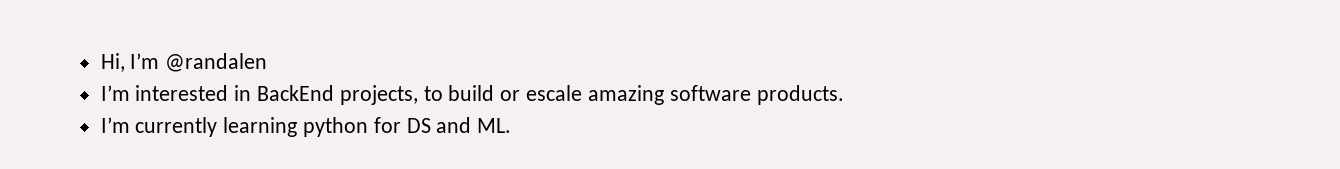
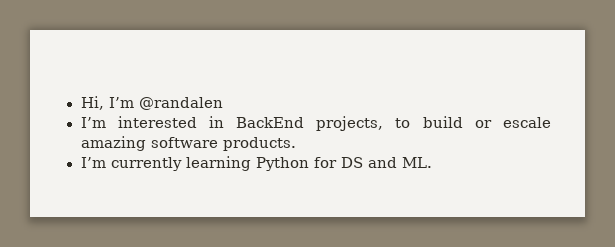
- I’m currently learning python for DS and ML.
+ I’m currently learning Python for DS and ML.

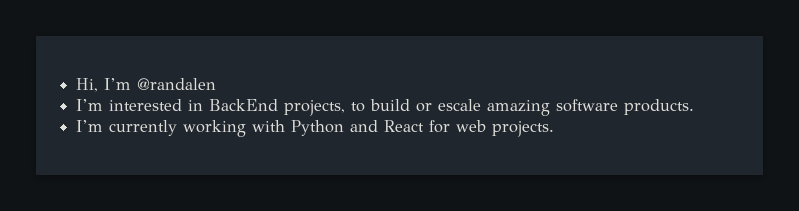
- I’m currently learning Python for DS and ML.
+ I’m currently working with Python and React for web projects.

